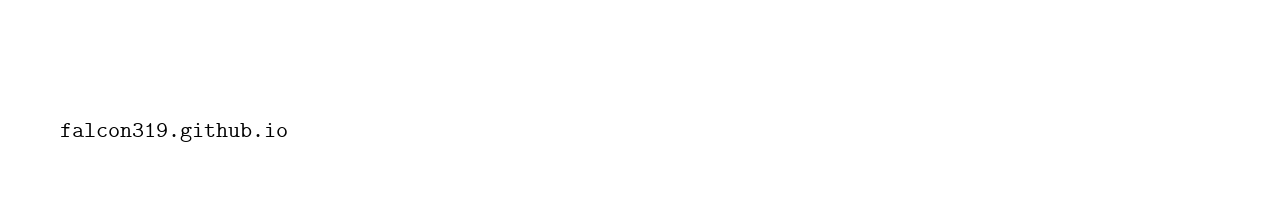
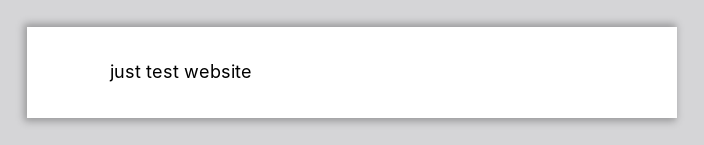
- falcon319.github.io
+ just test website

